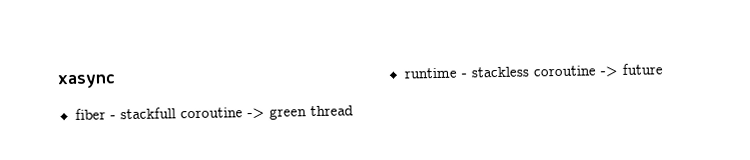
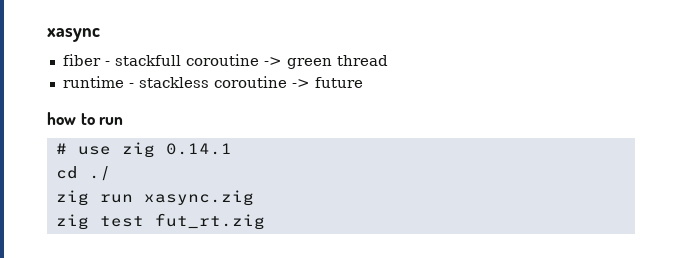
+ how to run
+ # use zig 0.14.1
+ cd ./
+ zig run xasync.zig
+ zig test fut_rt.zig

